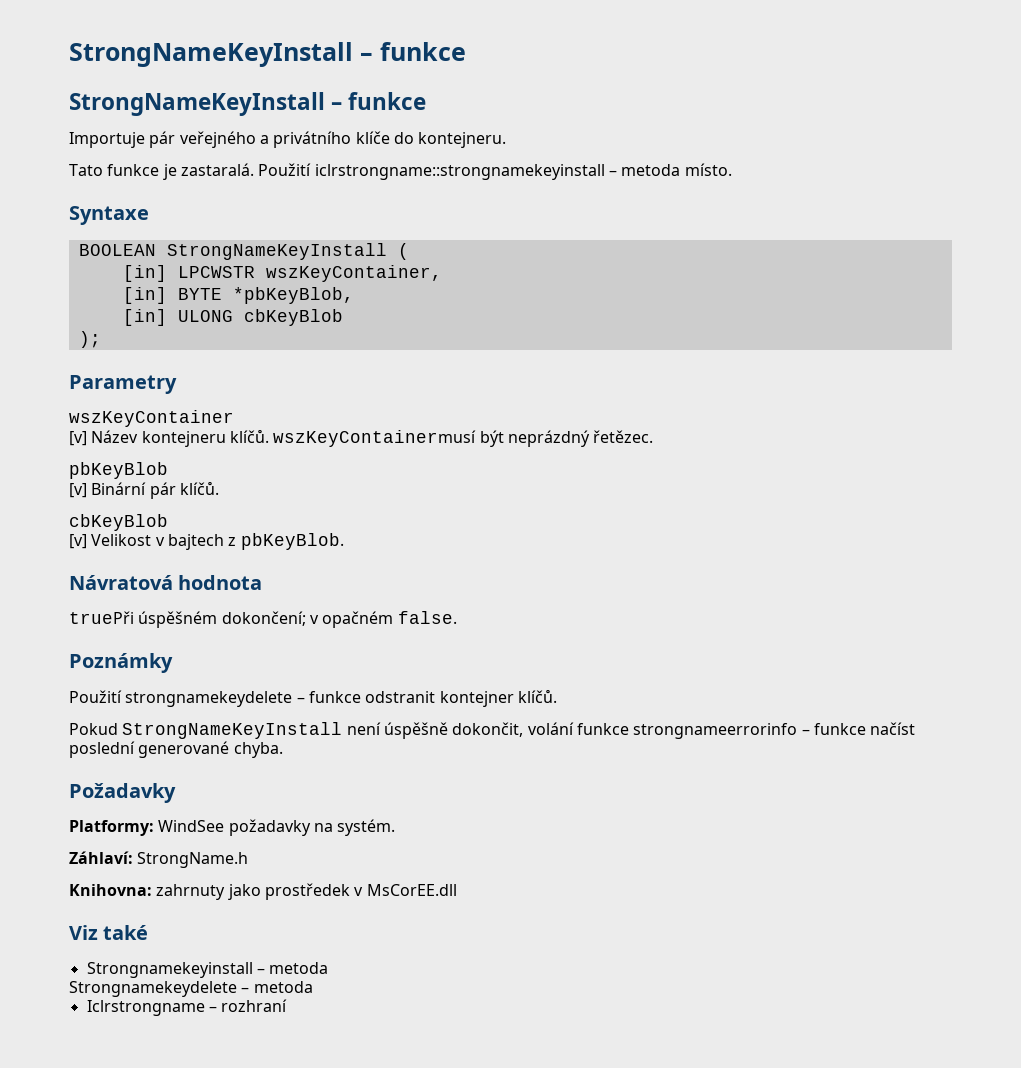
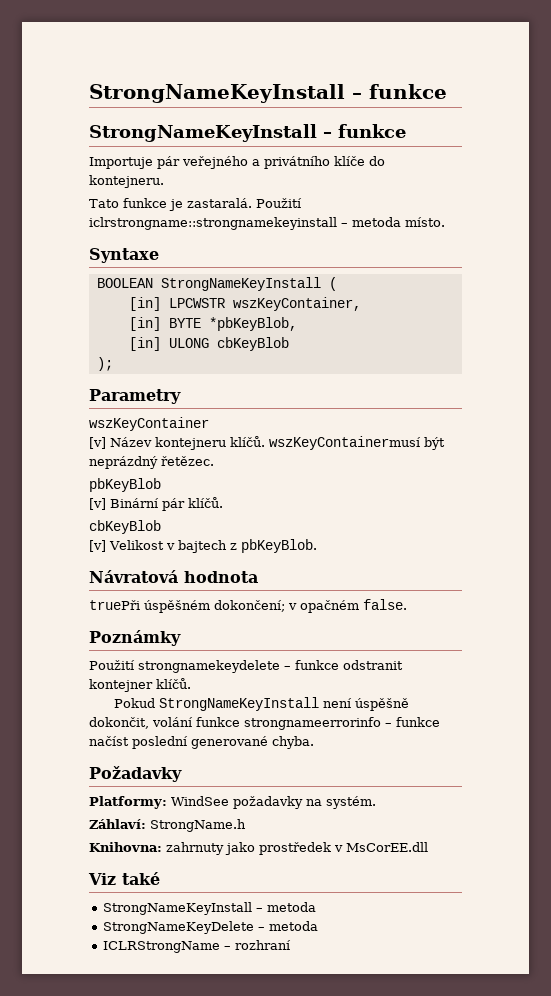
- Strongnamekeyinstall – metoda
- Strongnamekeydelete – metoda
- Iclrstrongname – rozhraní
+ StrongNameKeyInstall – metoda
+ StrongNameKeyDelete – metoda
+ ICLRStrongName – rozhraní

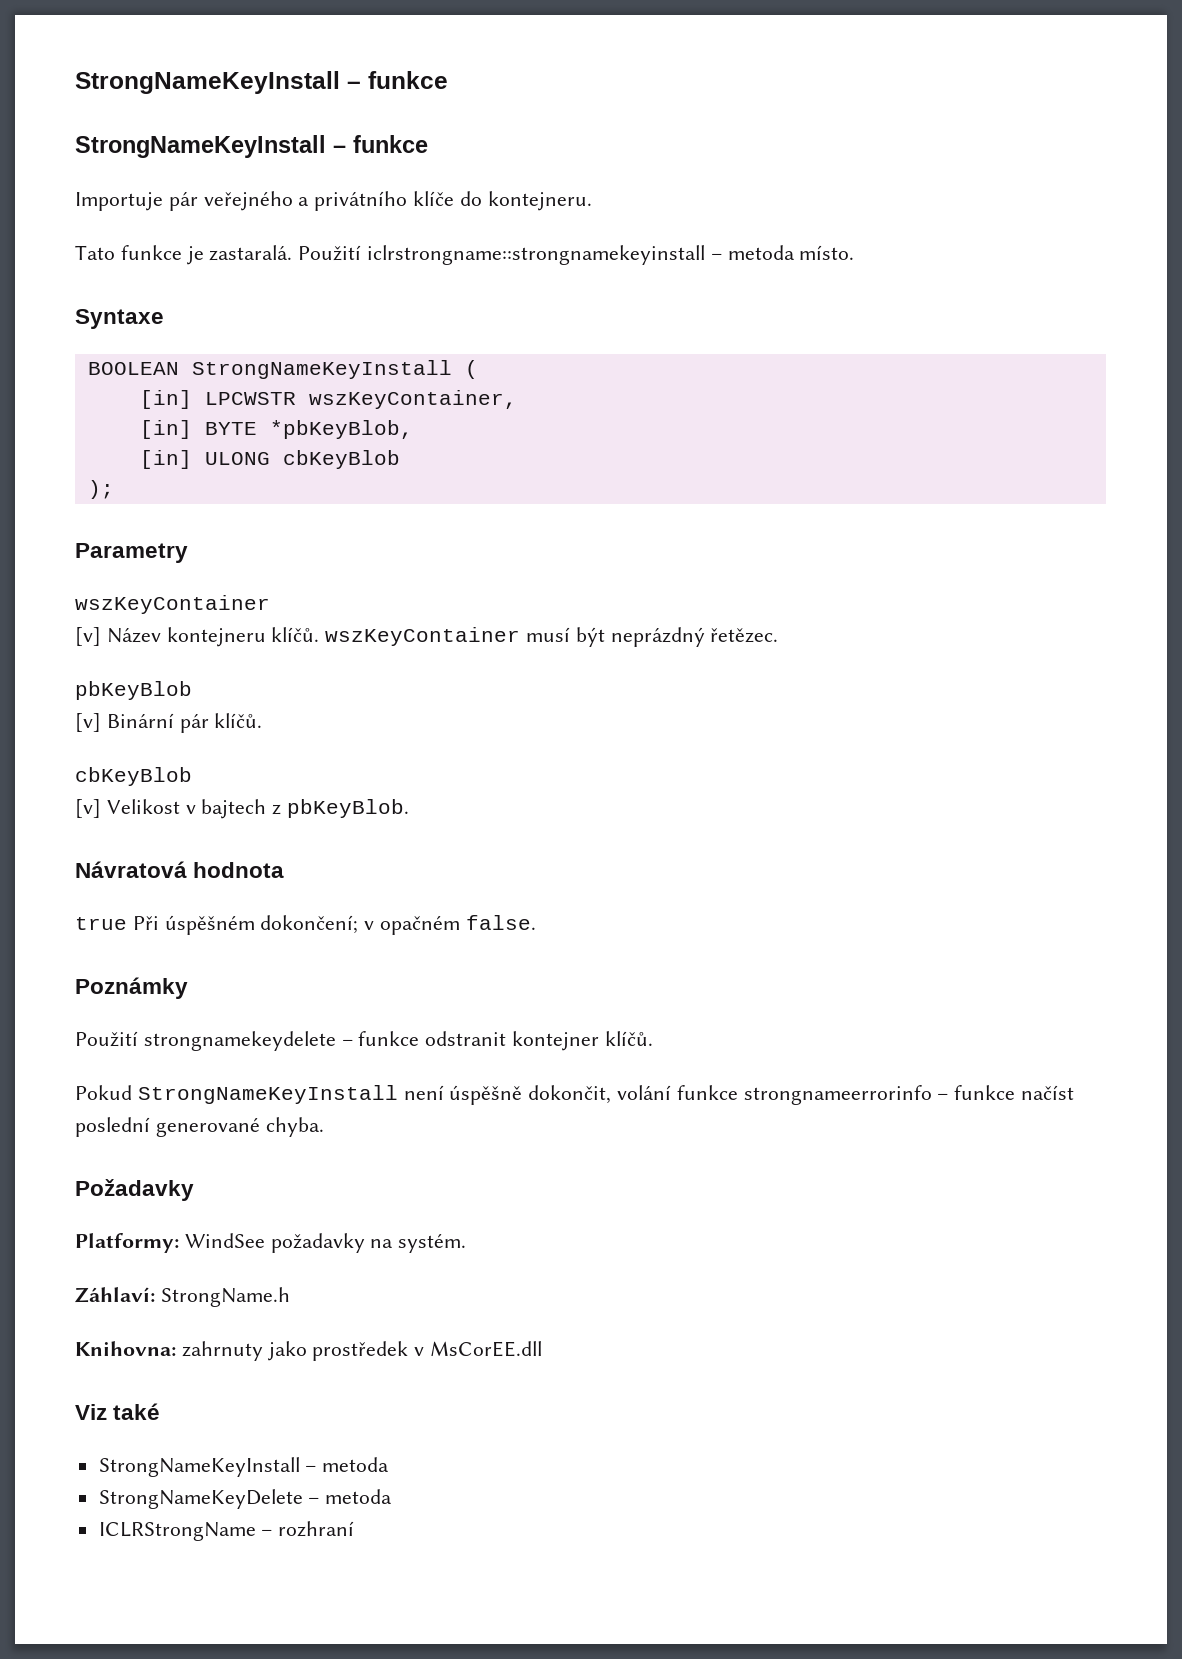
- [v] Název kontejneru klíčů. wszKeyContainermusí být neprázdný řetězec.
+ [v] Název kontejneru klíčů. wszKeyContainer musí být neprázdný řetězec.
- truePři úspěšném dokončení; v opačném false.
+ true Při úspěšném dokončení; v opačném false.

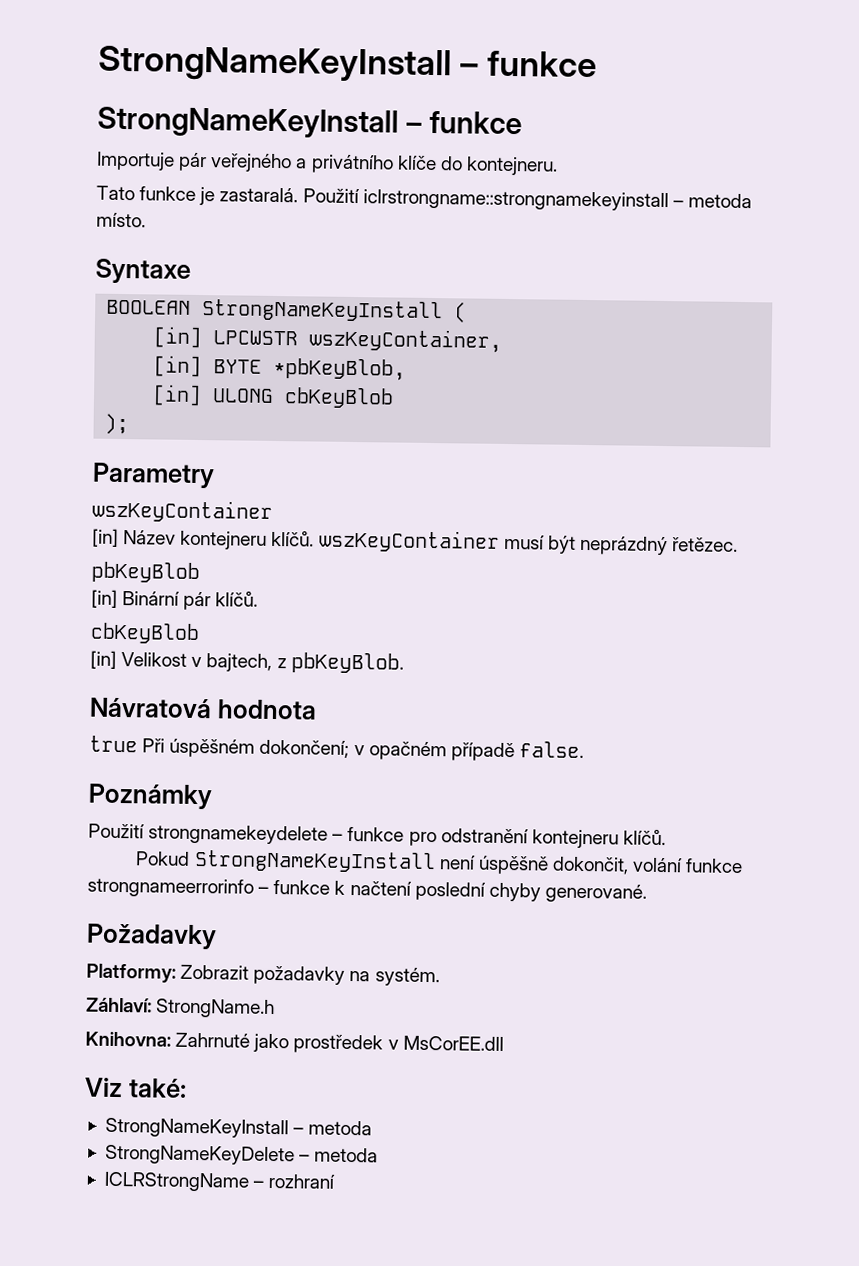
- [v] Název kontejneru klíčů. wszKeyContainer musí být neprázdný řetězec.
+ [in] Název kontejneru klíčů. wszKeyContainer musí být neprázdný řetězec.
- [v] Binární pár klíčů.
+ [in] Binární pár klíčů.
- [v] Velikost v bajtech z pbKeyBlob.
+ [in] Velikost v bajtech, z pbKeyBlob.
- true Při úspěšném dokončení; v opačném false.
+ true Při úspěšném dokončení; v opačném případě false.
- Použití strongnamekeydelete – funkce odstranit kontejner klíčů.
+ Použití strongnamekeydelete – funkce pro odstranění kontejneru klíčů.
- Pokud StrongNameKeyInstall není úspěšně dokončit, volání funkce strongnameerrorinfo – funkce načíst poslední generované chyba.
+ Pokud StrongNameKeyInstall není úspěšně dokončit, volání funkce strongnameerrorinfo – funkce k načtení poslední chyby generované.
- Platformy: WindSee požadavky na systém.
+ Platformy: Zobrazit požadavky na systém.
- Knihovna: zahrnuty jako prostředek v MsCorEE.dll
+ Knihovna: Zahrnuté jako prostředek v MsCorEE.dll
- Viz také
+ Viz také:

